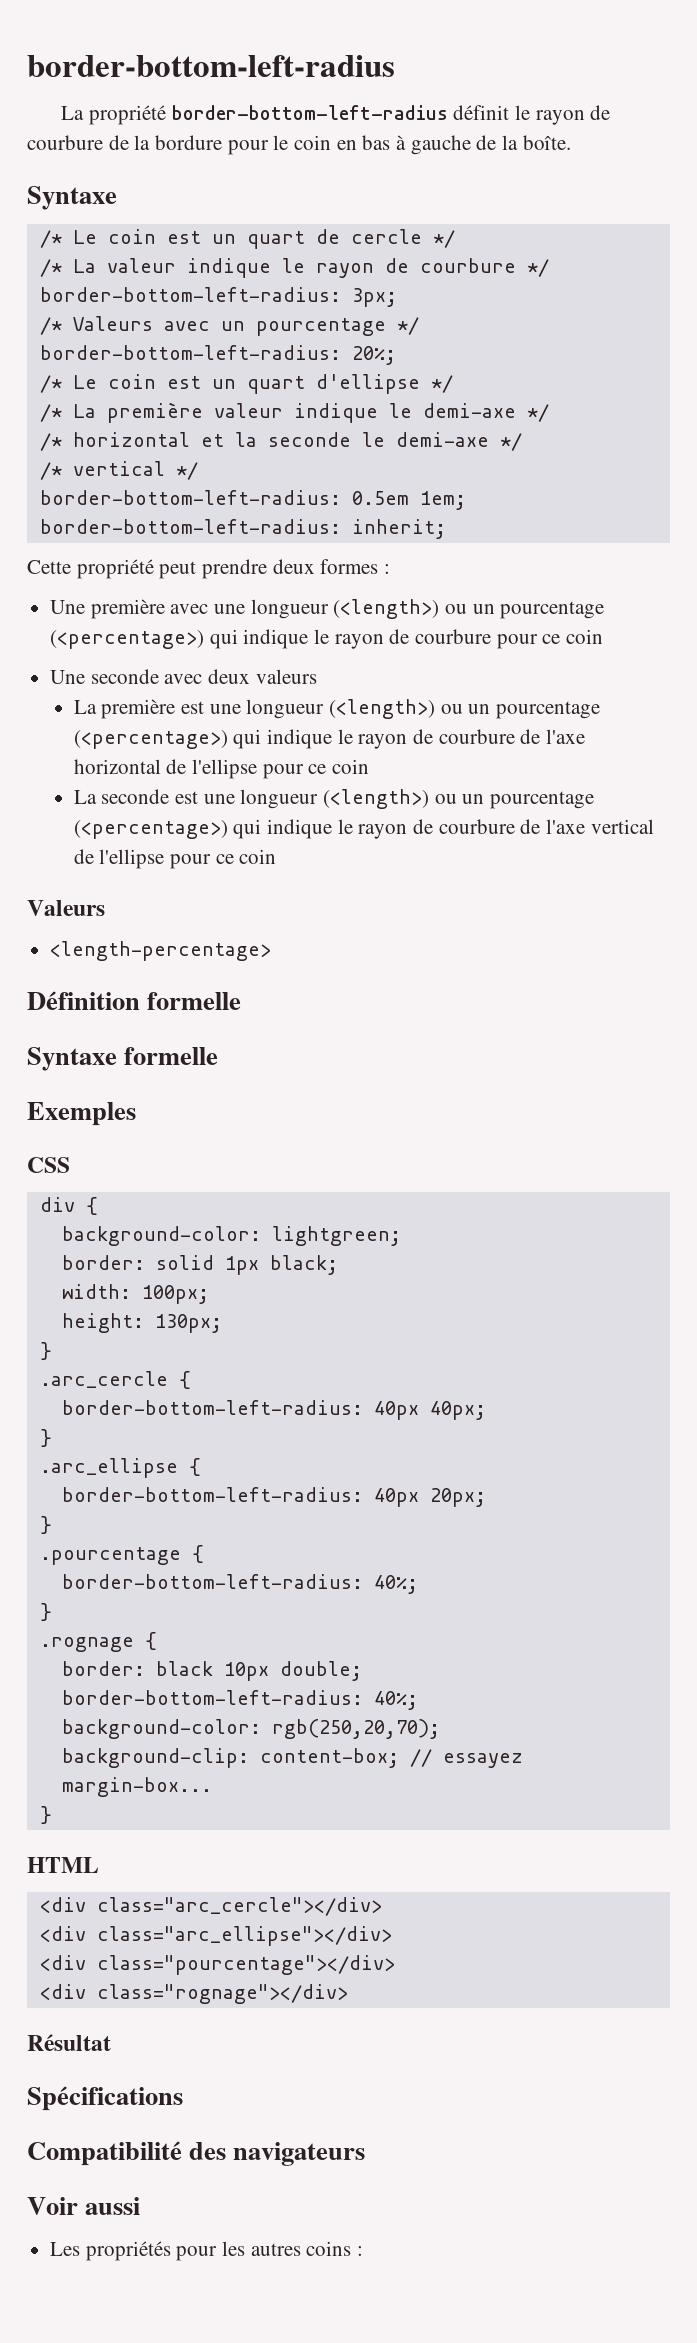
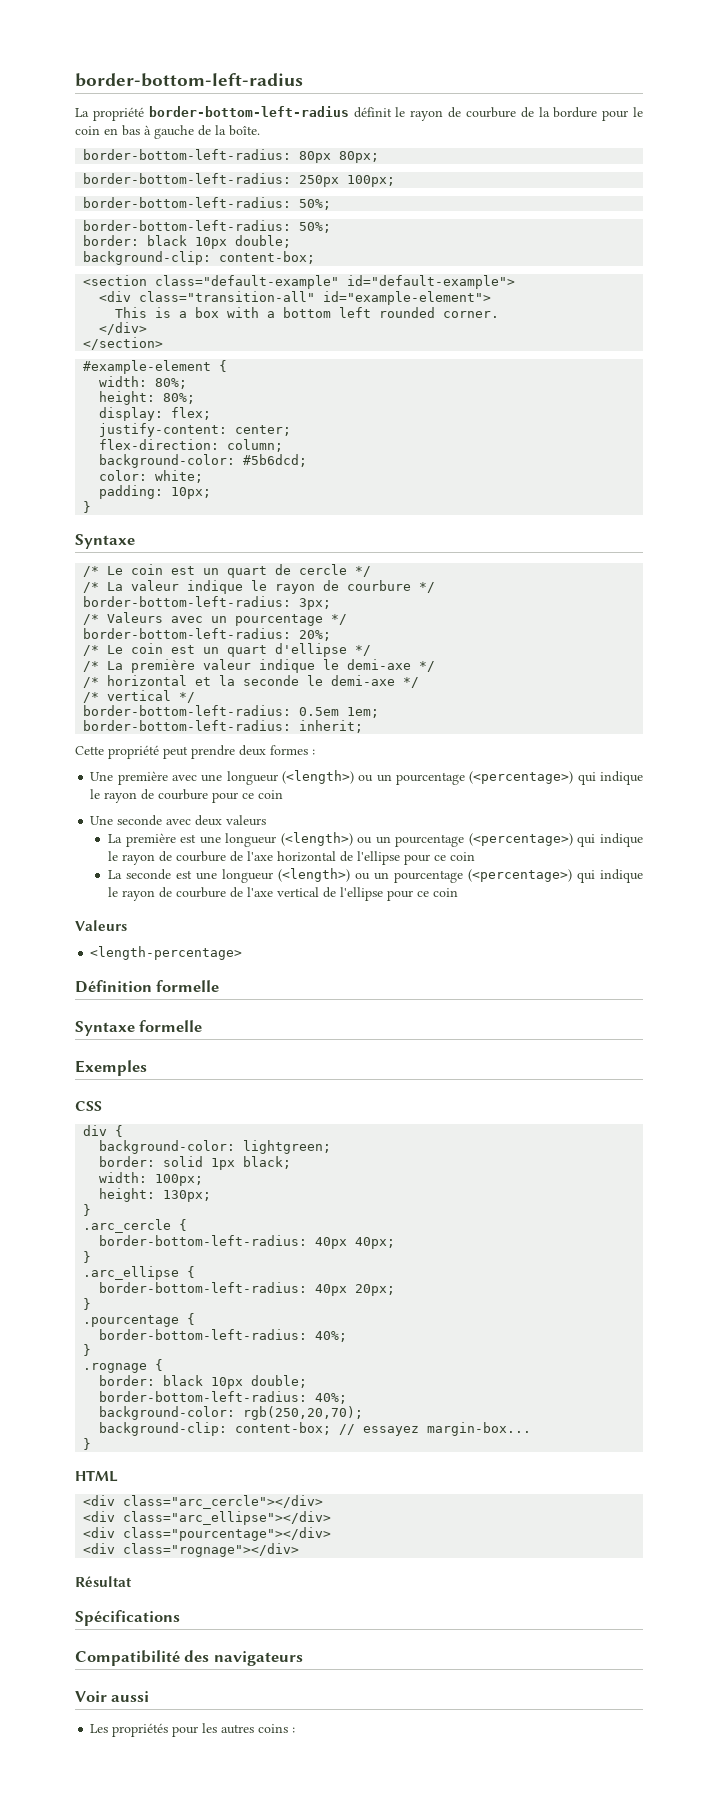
+ border-bottom-left-radius: 80px 80px;
+ border-bottom-left-radius: 250px 100px;
+ border-bottom-left-radius: 50%;
+ border-bottom-left-radius: 50%;
+ border: black 10px double;
+ background-clip: content-box;
+ <section class="default-example" id="default-example">
+ <div class="transition-all" id="example-element">
+ This is a box with a bottom left rounded corner.
+ </div>
+ </section>
+ #example-element {
+ width: 80%;
+ height: 80%;
+ display: flex;
+ justify-content: center;
+ flex-direction: column;
+ background-color: #5b6dcd;
+ color: white;
+ padding: 10px;
+ }

